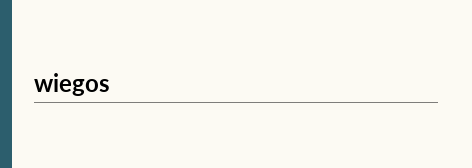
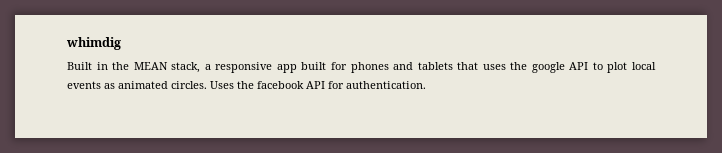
- wiegos
+ whimdig
+ Built in the MEAN stack, a responsive app built for phones and tablets that uses the google API to plot local events as animated circles. Uses the facebook API for authentication.

